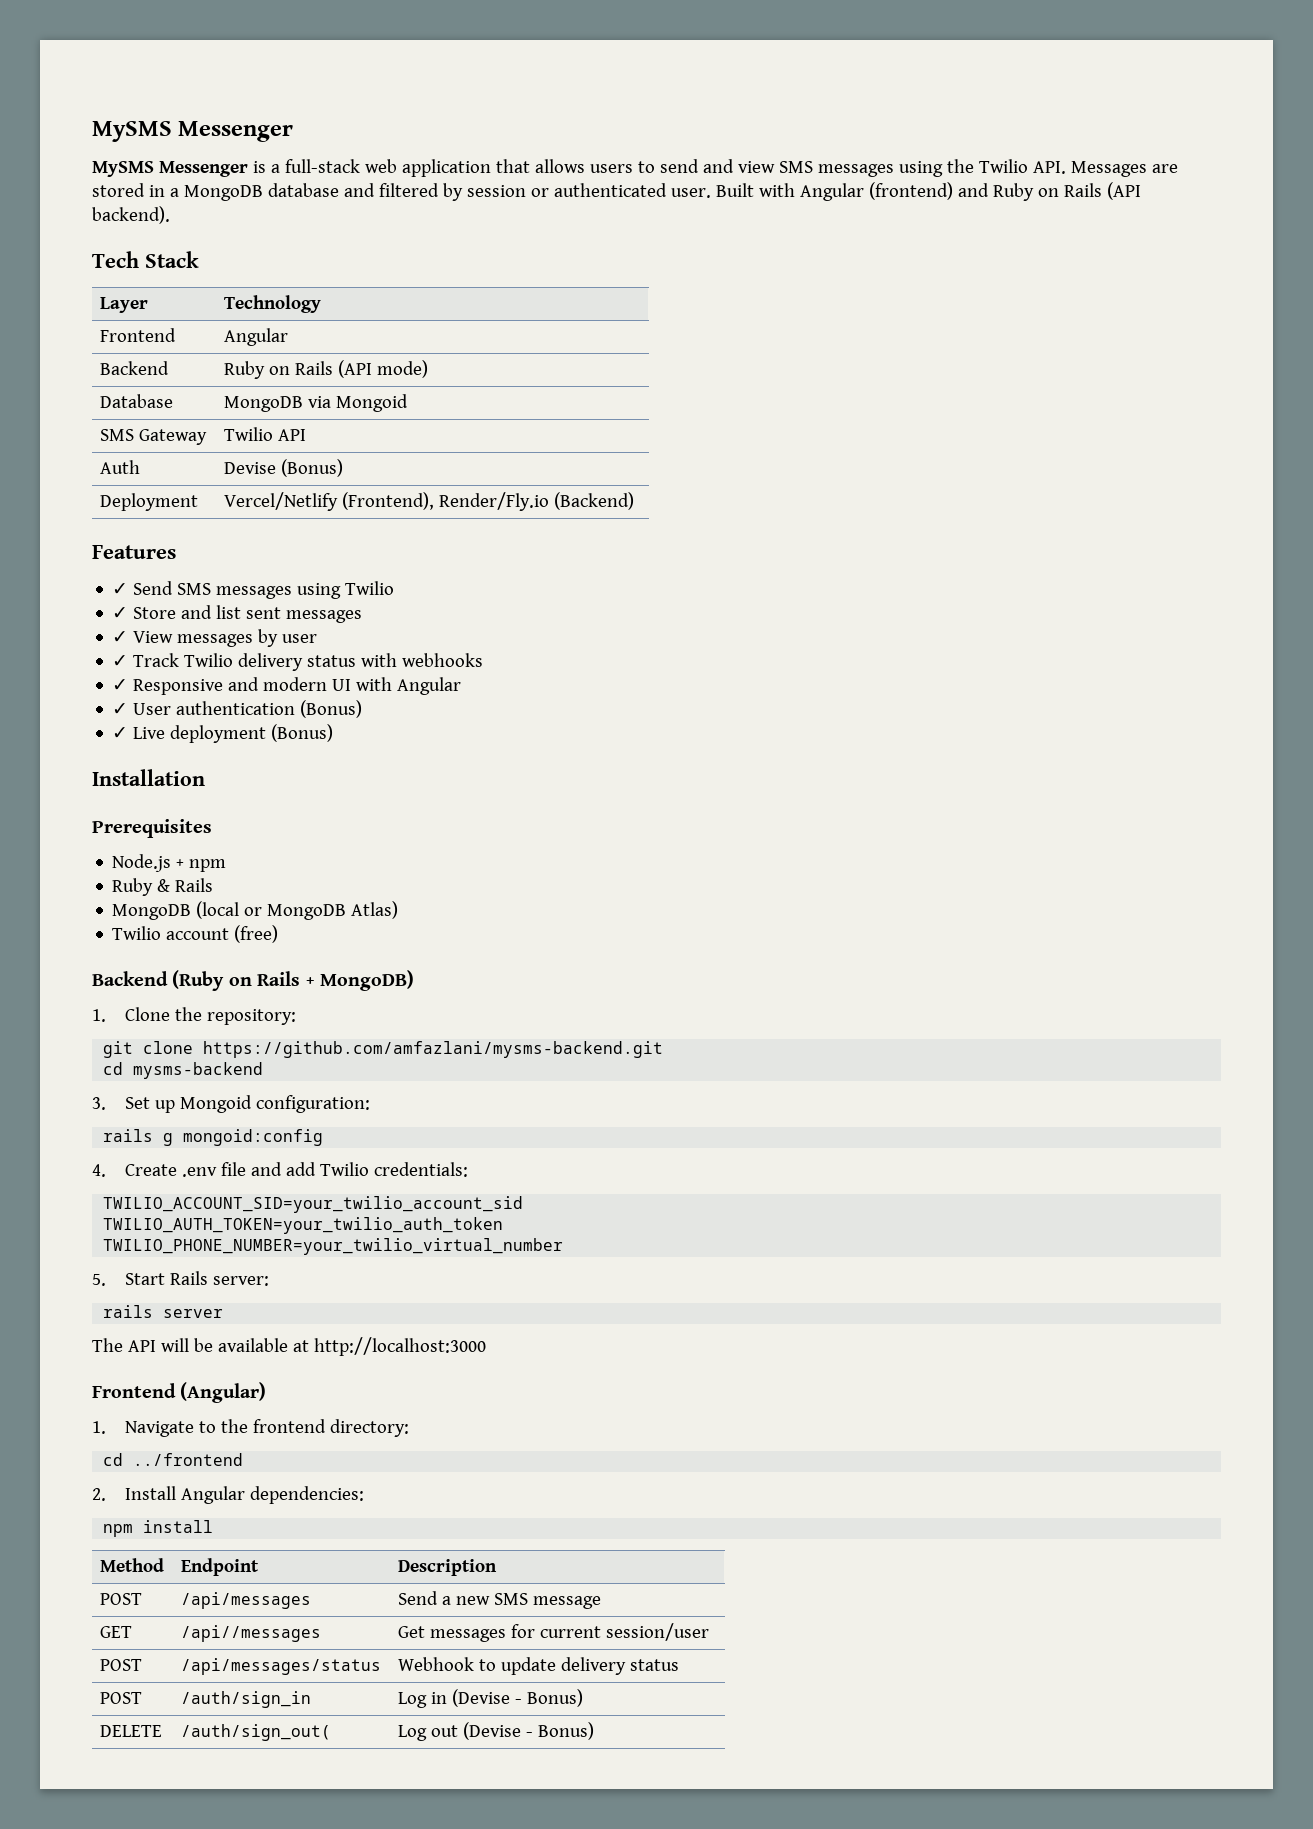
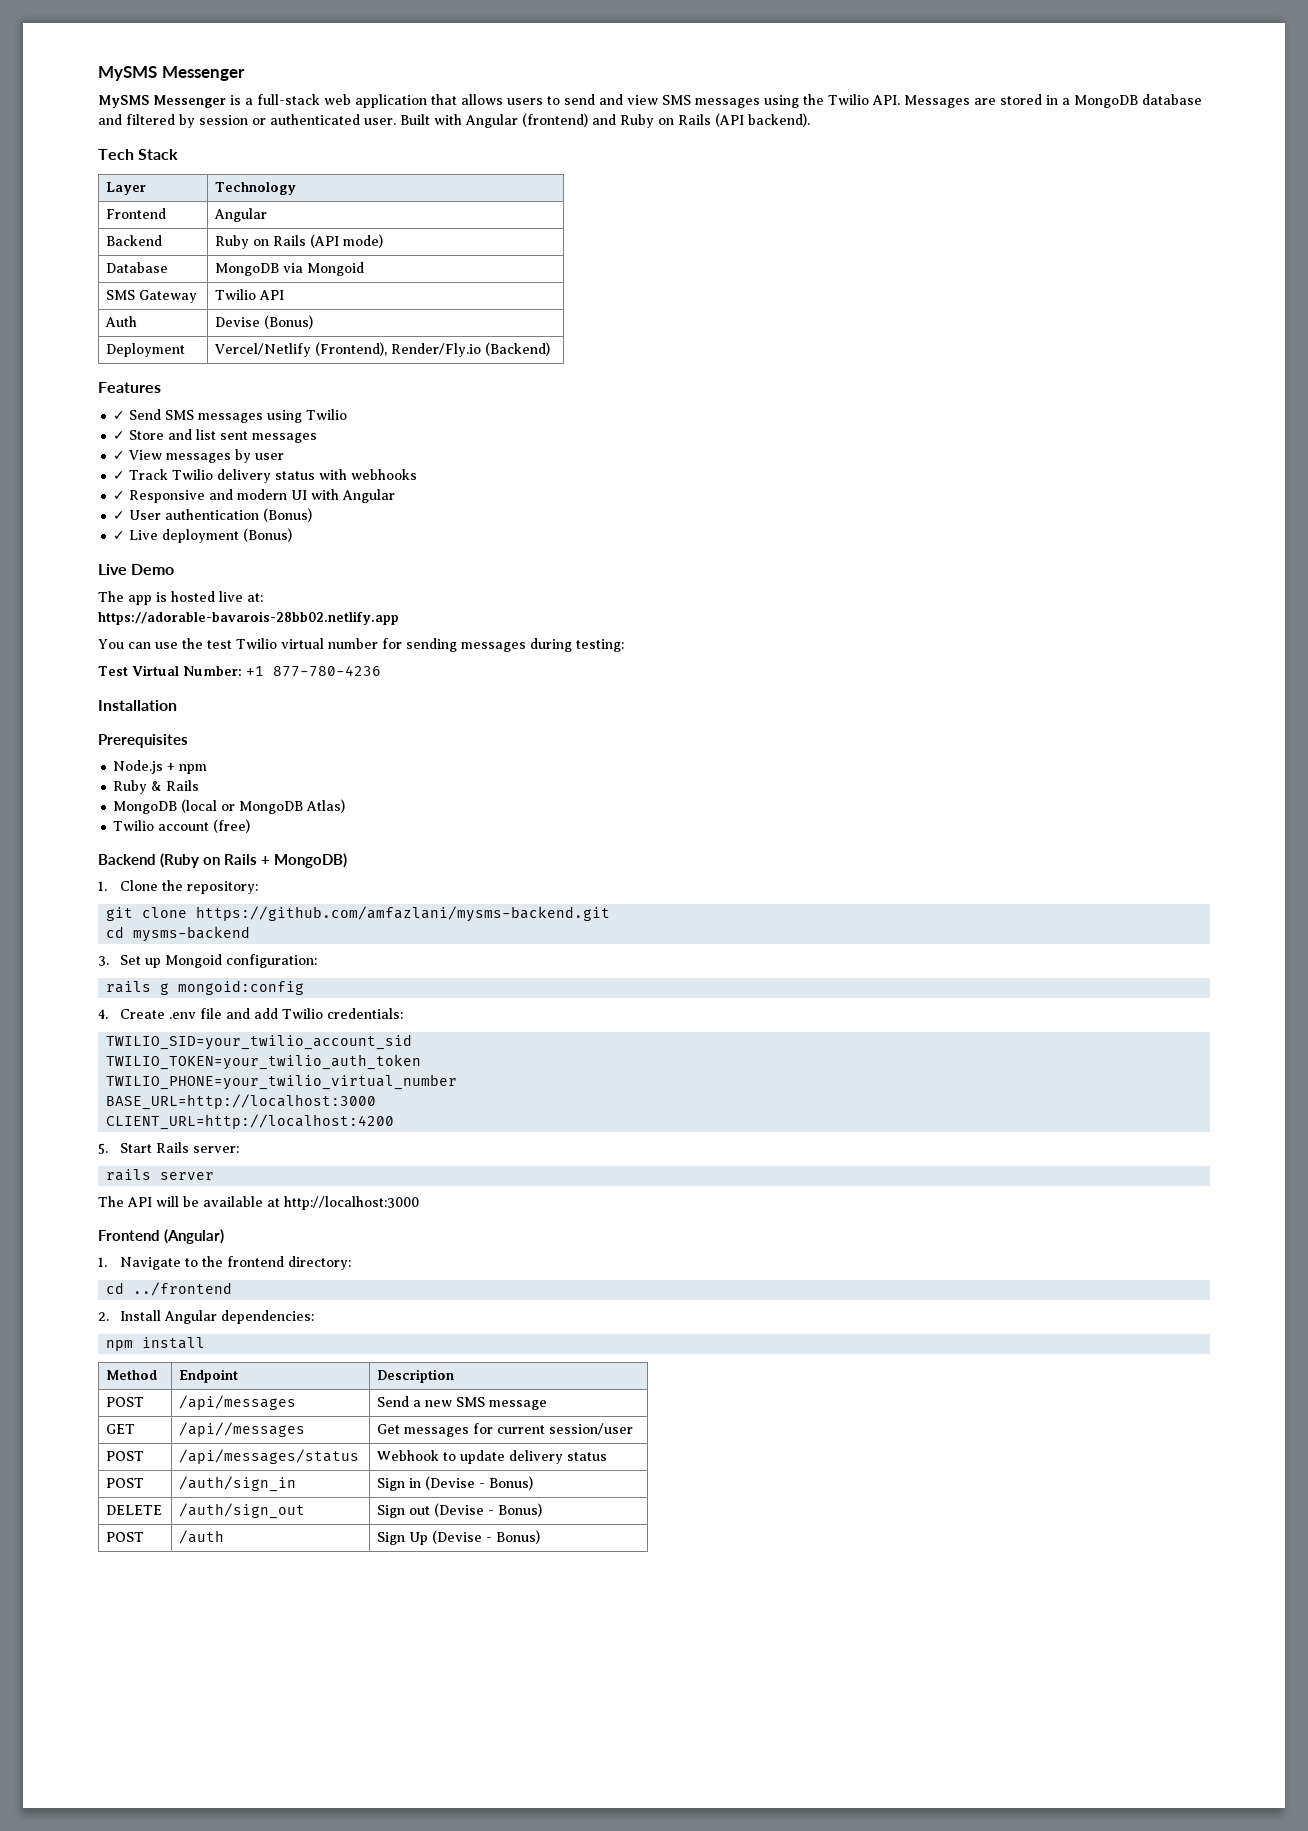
+ Live Demo
+ The app is hosted live at:
+ https://adorable-bavarois-28bb02.netlify.app
+ You can use the test Twilio virtual number for sending messages during testing:
+ Test Virtual Number: +1 877-780-4236
- TWILIO_ACCOUNT_SID=your_twilio_account_sid
- TWILIO_AUTH_TOKEN=your_twilio_auth_token
- TWILIO_PHONE_NUMBER=your_twilio_virtual_number
+ TWILIO_SID=your_twilio_account_sid
+ TWILIO_TOKEN=your_twilio_auth_token
+ TWILIO_PHONE=your_twilio_virtual_number
+ BASE_URL=http://localhost:3000
+ CLIENT_URL=http://localhost:4200
- POST | /auth/sign_in | Log in (Devise - Bonus)
+ POST | /auth/sign_in | Sign in (Devise - Bonus)
- DELETE | /auth/sign_out( | Log out (Devise - Bonus)
+ DELETE | /auth/sign_out | Sign out (Devise - Bonus)
+ POST | /auth | Sign Up (Devise - Bonus)

